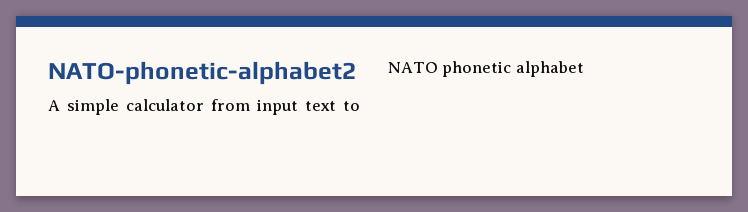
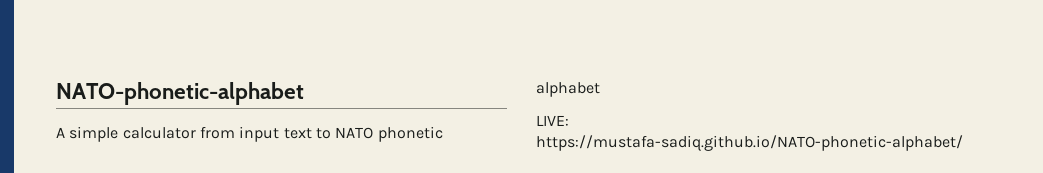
- NATO-phonetic-alphabet2
+ NATO-phonetic-alphabet
+ LIVE: https://mustafa-sadiq.github.io/NATO-phonetic-alphabet/

